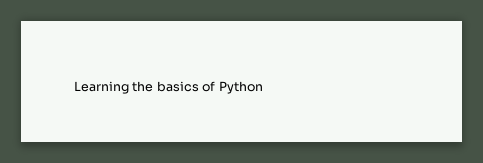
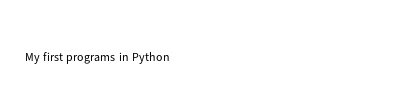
- Learning the basics of Python
+ My first programs in Python

